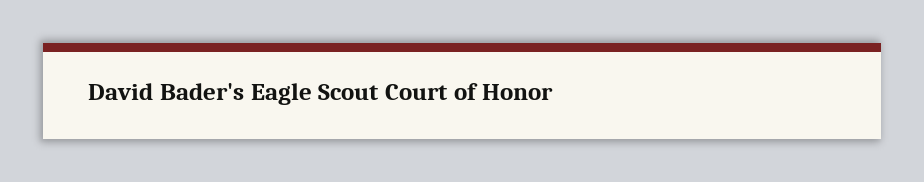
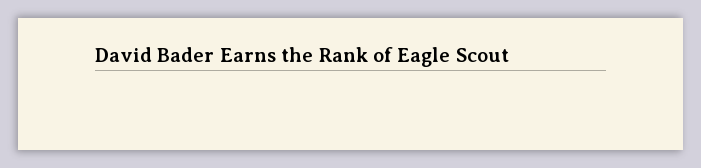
- David Bader's Eagle Scout Court of Honor
+ David Bader Earns the Rank of Eagle Scout

